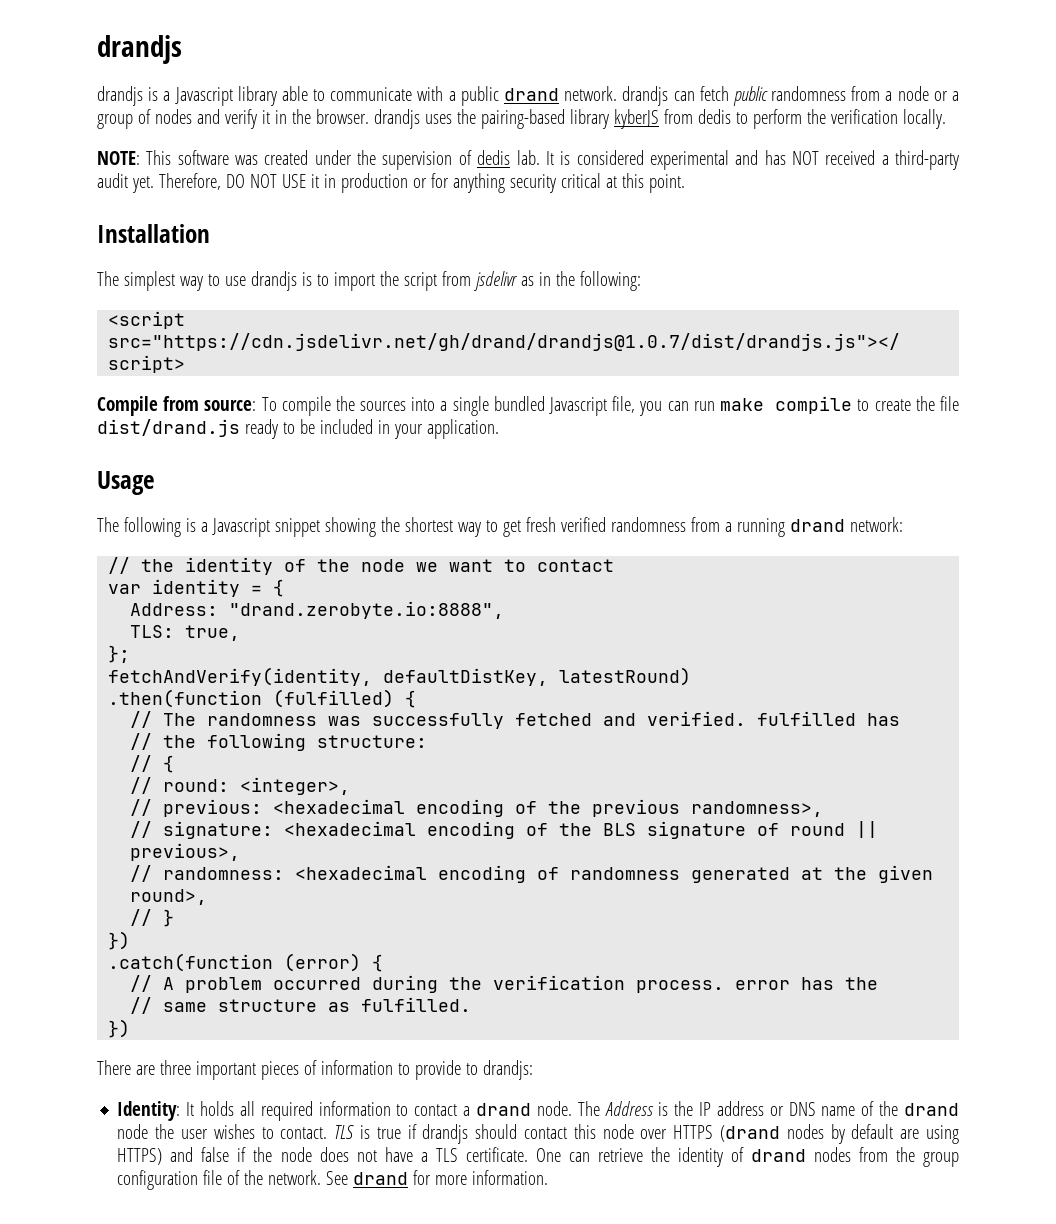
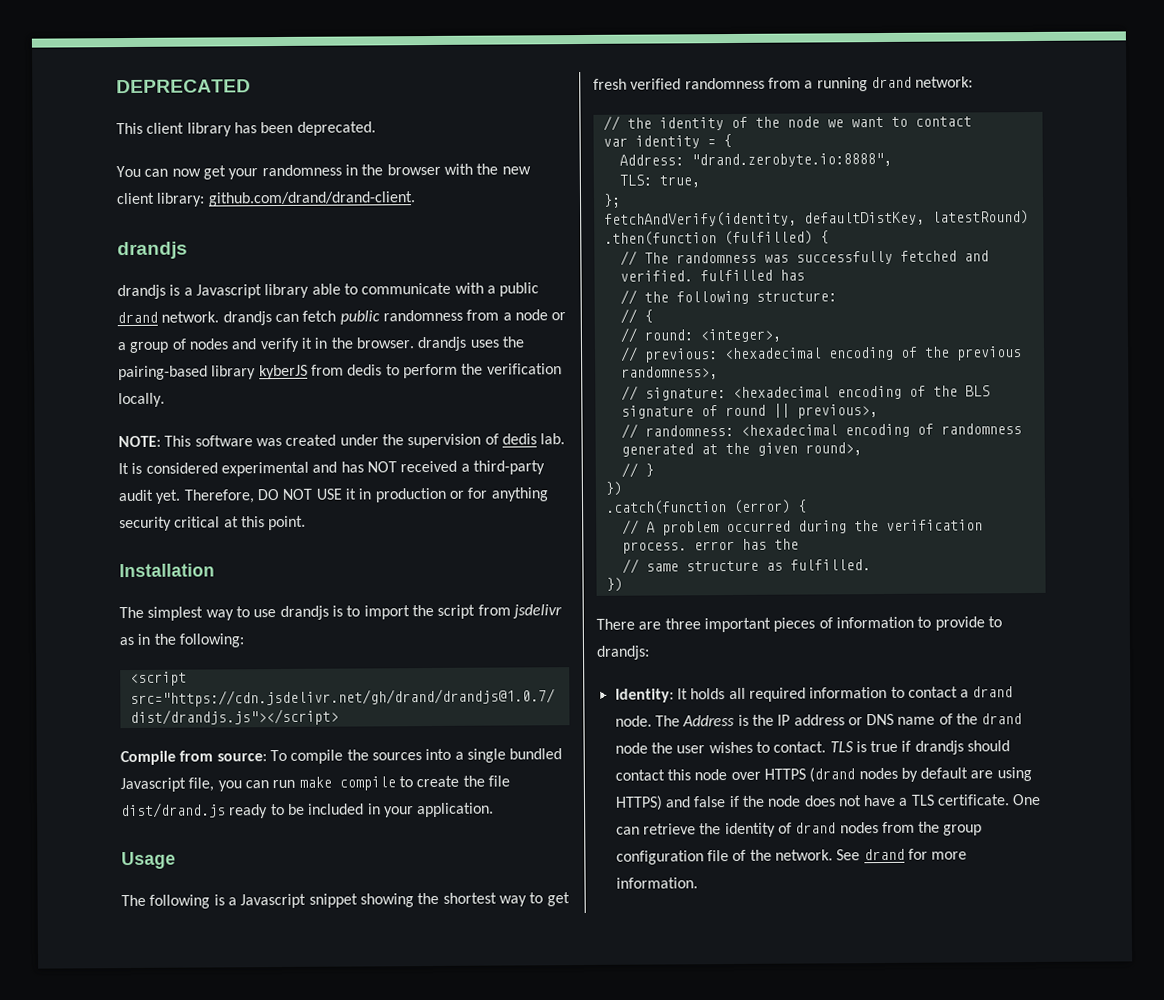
+ DEPRECATED
+ This client library has been deprecated.
+ You can now get your randomness in the browser with the new client library: github.com/drand/drand-client.

